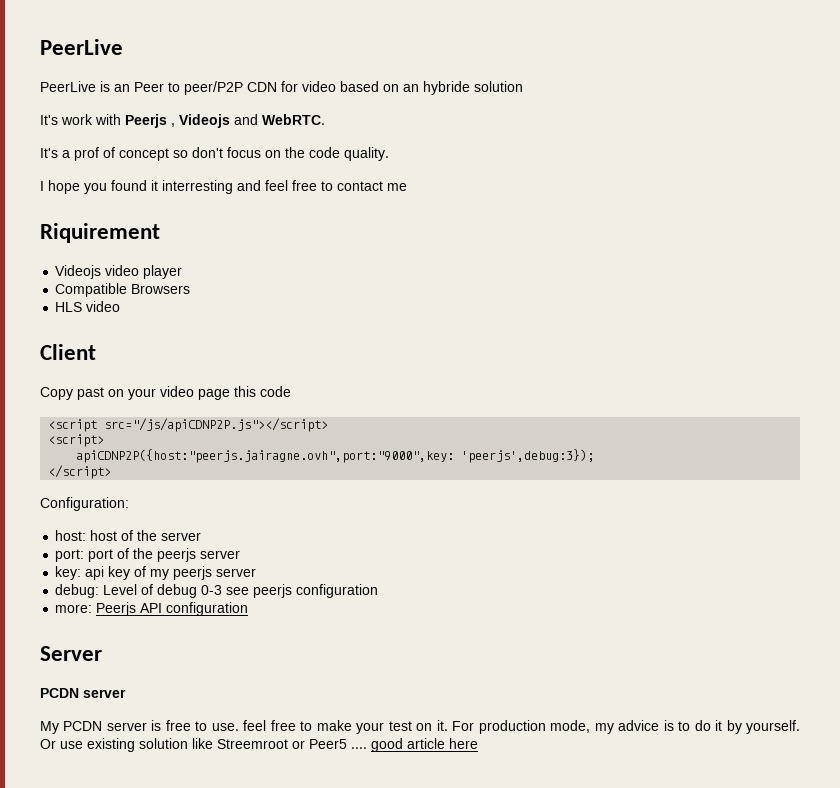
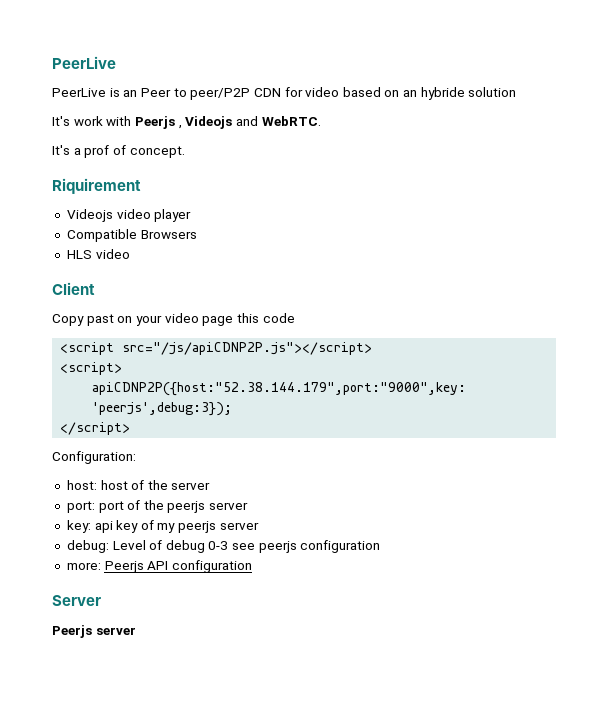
- It's a prof of concept so don't focus on the code quality.
- I hope you found it interresting and feel free to contact me
+ It's a prof of concept.
- apiCDNP2P({host:"peerjs.jairagne.ovh",port:"9000",key: 'peerjs',debug:3});
+ apiCDNP2P({host:"52.38.144.179",port:"9000",key: 'peerjs',debug:3});
  Server
- PCDN server
- My PCDN server is free to use. feel free to make your test on it. For production mode, my advice is to do it by yourself. Or use existing solution like Streemroot or Peer5 .... good article here
+ Peerjs server

